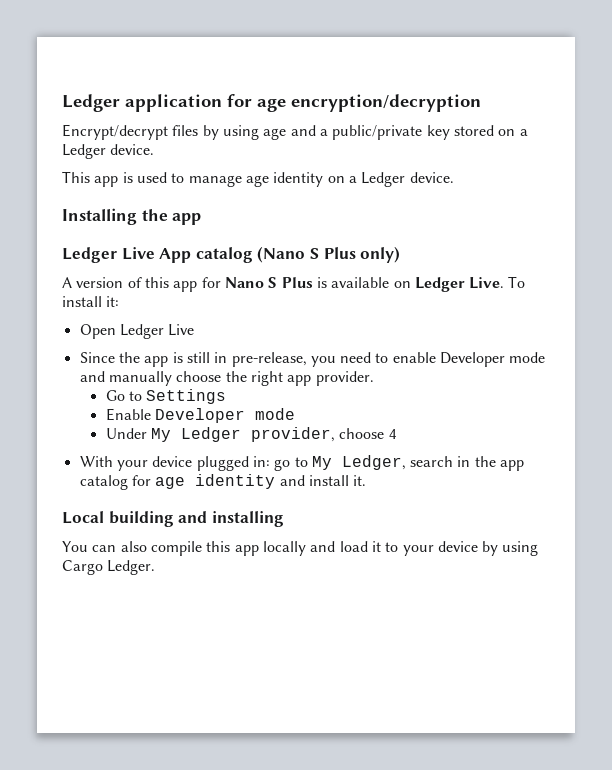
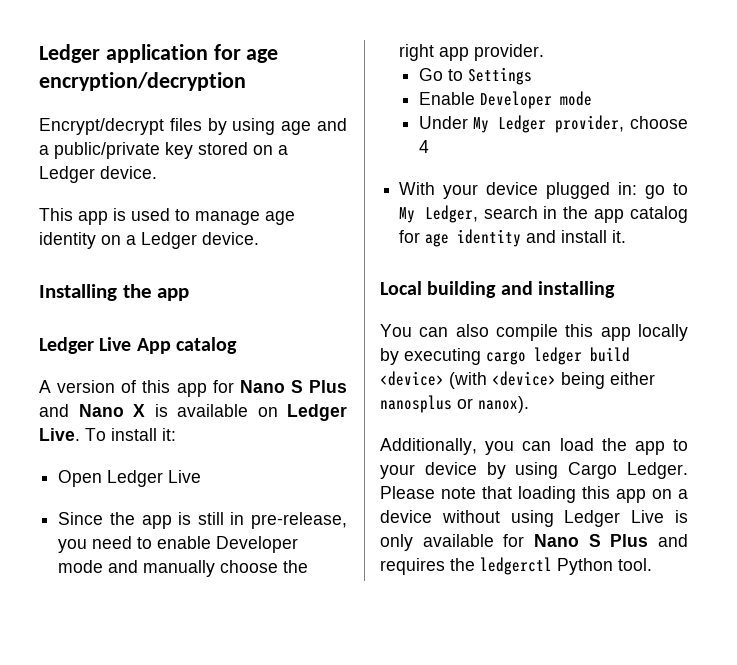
- Ledger Live App catalog (Nano S Plus only)
+ Ledger Live App catalog
- A version of this app for Nano S Plus is available on Ledger Live.
+ A version of this app for Nano S Plus and Nano X is available on Ledger Live.
- You can also compile this app locally and load it to your device by using Cargo Ledger.
+ You can also compile this app locally by executing cargo ledger build <device> (with <device> being either nanosplus or nanox).
+ Additionally, you can load the app to your device by using Cargo Ledger.
+ Please note that loading this app on a device without using Ledger Live is only available for Nano S Plus and requires the ledgerctl Python tool.

